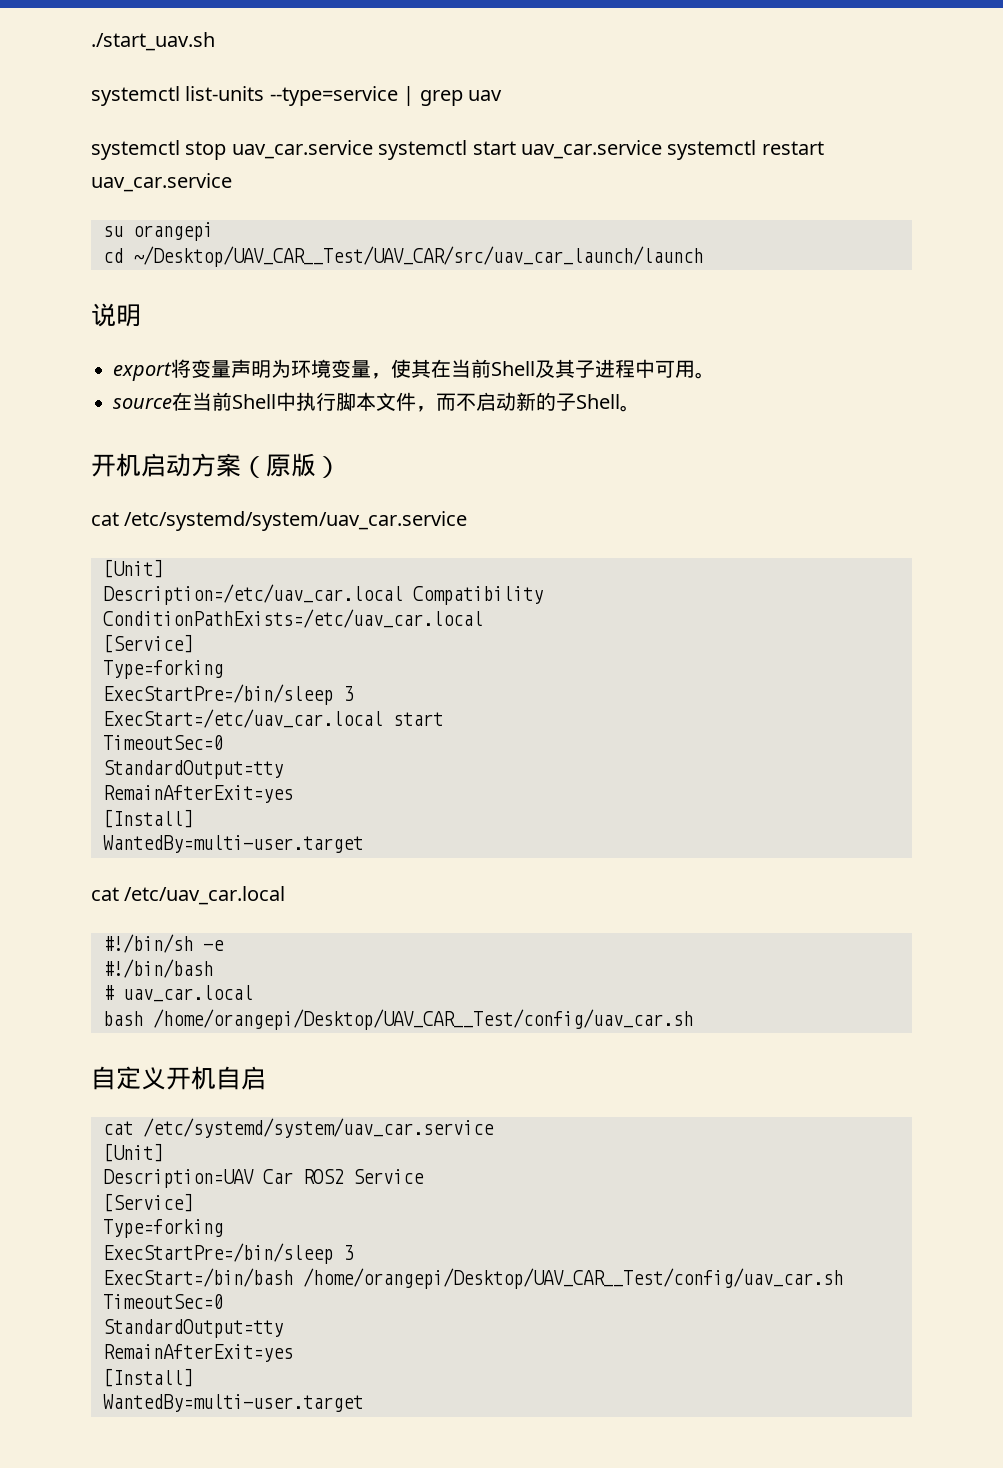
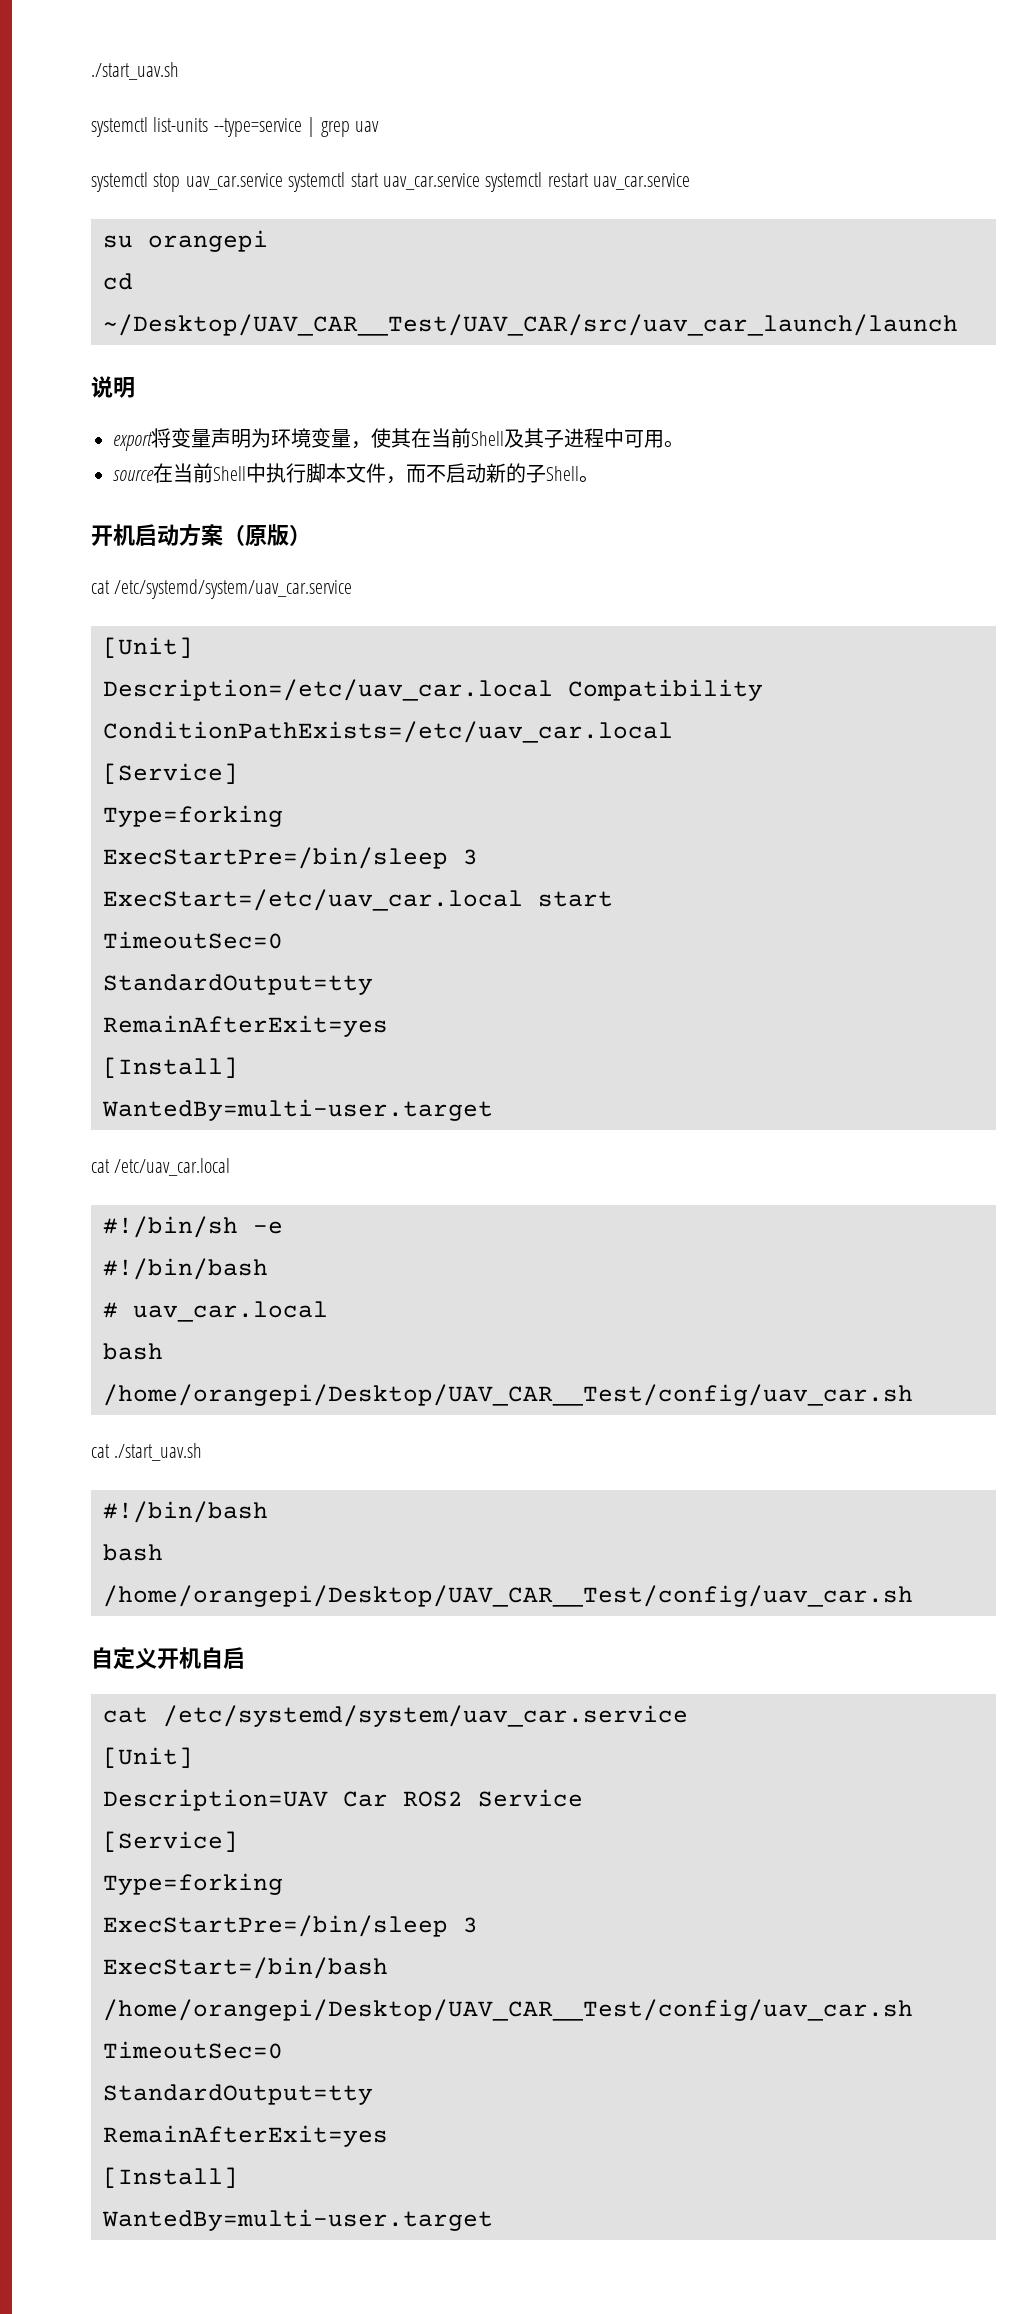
+ cat ./start_uav.sh
+ #!/bin/bash
+ bash /home/orangepi/Desktop/UAV_CAR__Test/config/uav_car.sh

